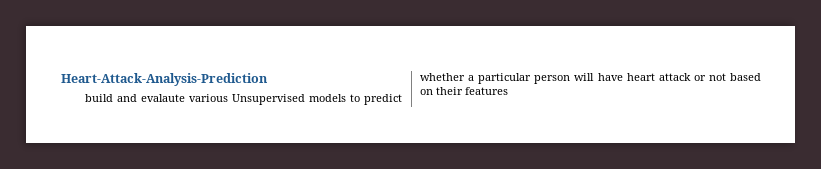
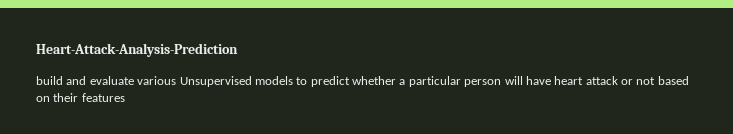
- build and evalaute various Unsupervised models to predict whether a particular person will have heart attack or not based on their features
+ build and evaluate various Unsupervised models to predict whether a particular person will have heart attack or not based on their features

